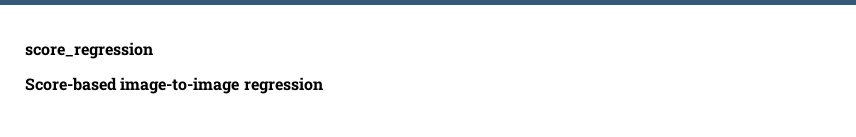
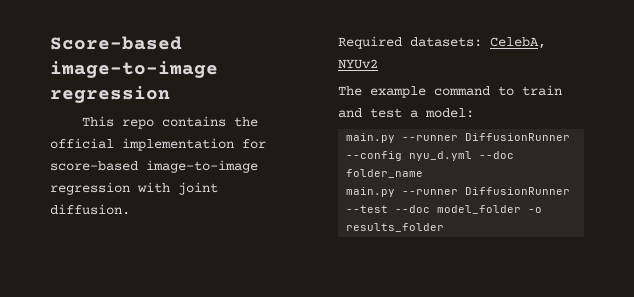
- score_regression
+ This repo contains the official implementation for score-based image-to-image regression with joint diffusion.
+ Required datasets: CelebA, NYUv2
+ The example command to train and test a model:
+ main.py --runner DiffusionRunner --config nyu_d.yml --doc folder_name
+ main.py --runner DiffusionRunner --test --doc model_folder -o results_folder

